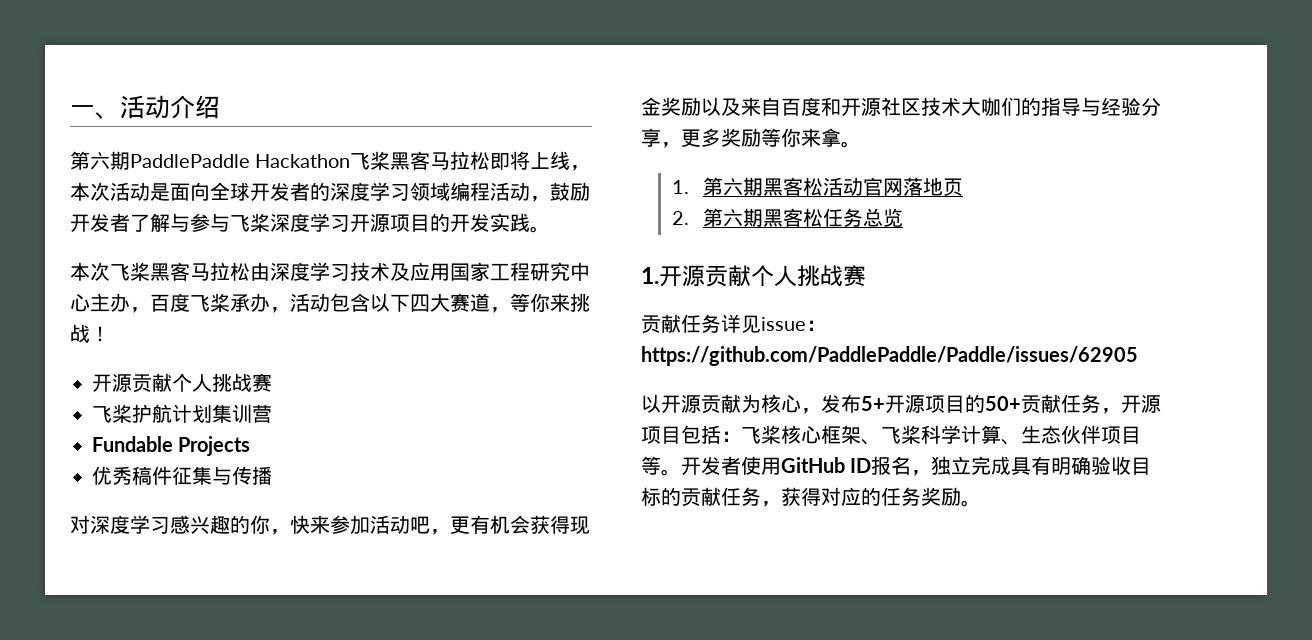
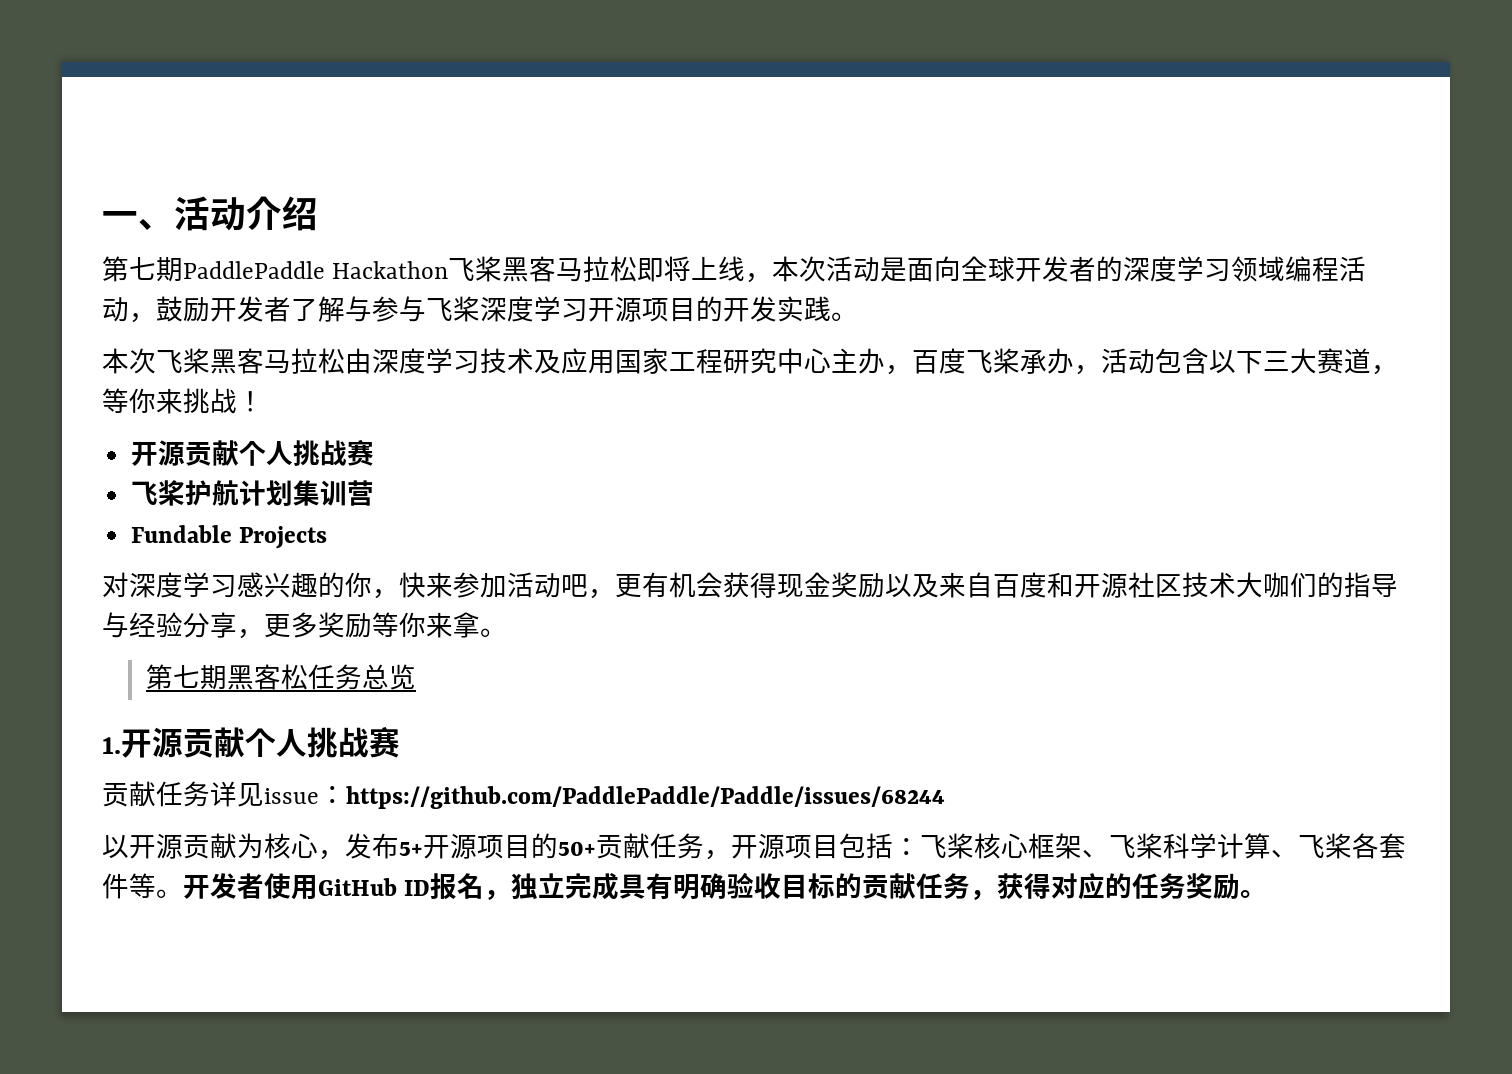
- 第六期PaddlePaddle Hackathon飞桨黑客马拉松即将上线，本次活动是面向全球开发者的深度学习领域编程活动，鼓励开发者了解与参与飞桨深度学习开源项目的开发实践。
+ 第七期PaddlePaddle Hackathon飞桨黑客马拉松即将上线，本次活动是面向全球开发者的深度学习领域编程活动，鼓励开发者了解与参与飞桨深度学习开源项目的开发实践。
- 本次飞桨黑客马拉松由深度学习技术及应用国家工程研究中心主办，百度飞桨承办，活动包含以下四大赛道，等你来挑战！
+ 本次飞桨黑客马拉松由深度学习技术及应用国家工程研究中心主办，百度飞桨承办，活动包含以下三大赛道，等你来挑战！
- 优秀稿件征集与传播
- 1.第六期黑客松活动官网落地页
- 2.第六期黑客松任务总览
+ 第七期黑客松任务总览
- 贡献任务详见issue：https://github.com/PaddlePaddle/Paddle/issues/62905
+ 贡献任务详见issue：https://github.com/PaddlePaddle/Paddle/issues/68244
- 以开源贡献为核心，发布5+开源项目的50+贡献任务，开源项目包括：飞桨核心框架、飞桨科学计算、生态伙伴项目等。
+ 以开源贡献为核心，发布5+开源项目的50+贡献任务，开源项目包括：飞桨核心框架、飞桨科学计算、飞桨各套件等。

